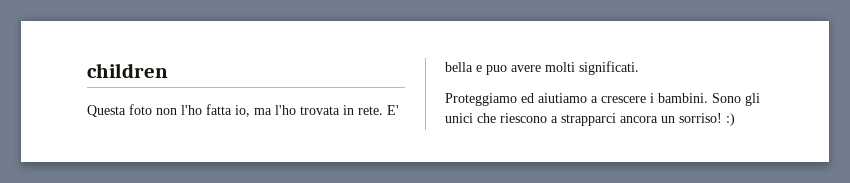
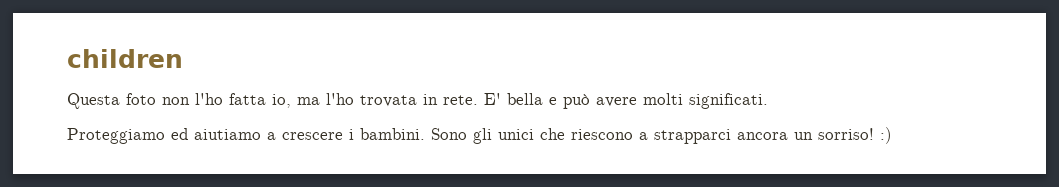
- E' bella e puo avere molti significati.
+ E' bella e può avere molti significati.

